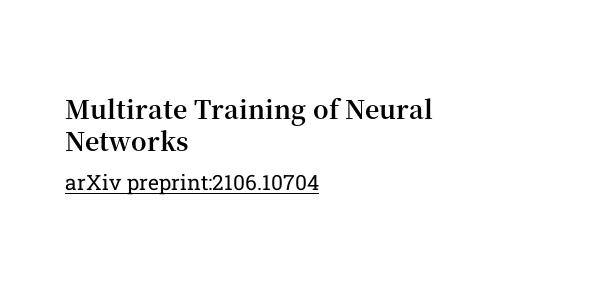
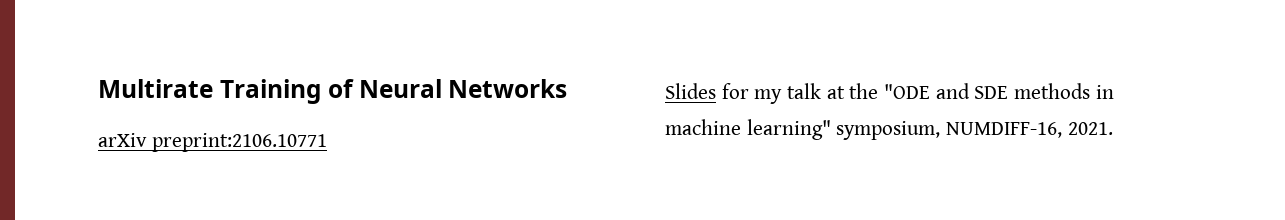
- arXiv preprint:2106.10704
+ arXiv preprint:2106.10771
+ Slides for my talk at the "ODE and SDE methods in machine learning" symposium, NUMDIFF-16, 2021.

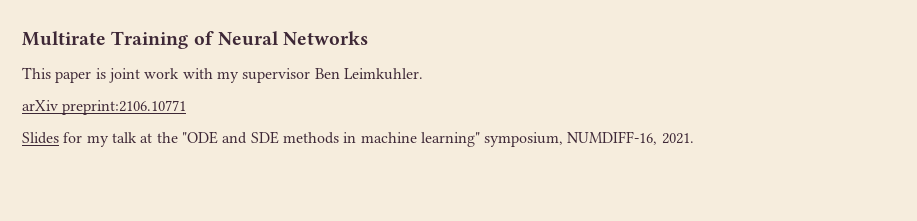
+ This paper is joint work with my supervisor Ben Leimkuhler.

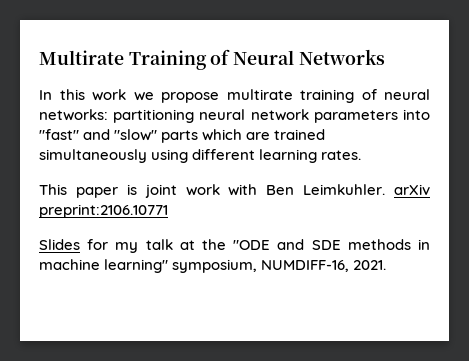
+ In this work we propose multirate training of neural networks: partitioning neural network parameters into "fast" and "slow" parts which are trained simultaneously using different learning rates.
- This paper is joint work with my supervisor Ben Leimkuhler.
- arXiv preprint:2106.10771
+ This paper is joint work with Ben Leimkuhler. arXiv preprint:2106.10771

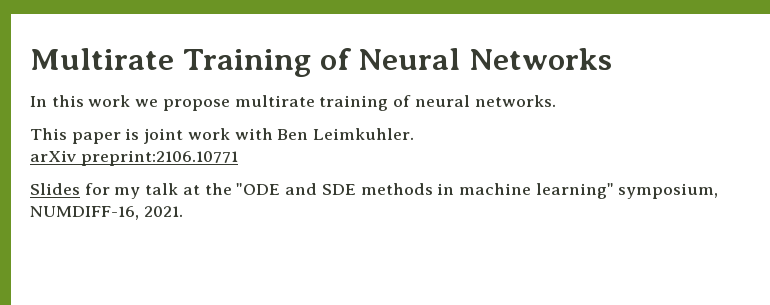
- In this work we propose multirate training of neural networks: partitioning neural network parameters into "fast" and "slow" parts which are trained simultaneously using different learning rates.
+ In this work we propose multirate training of neural networks.
- This paper is joint work with Ben Leimkuhler. arXiv preprint:2106.10771
+ This paper is joint work with Ben Leimkuhler.
+ arXiv preprint:2106.10771

